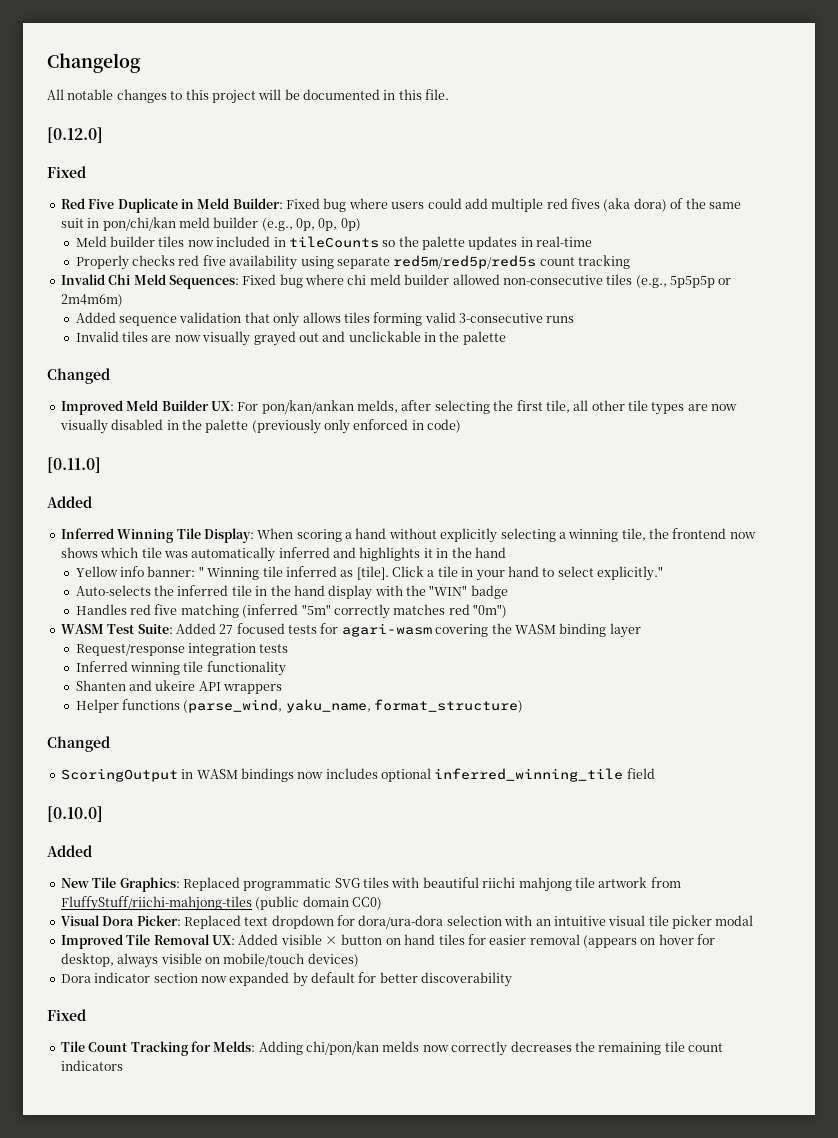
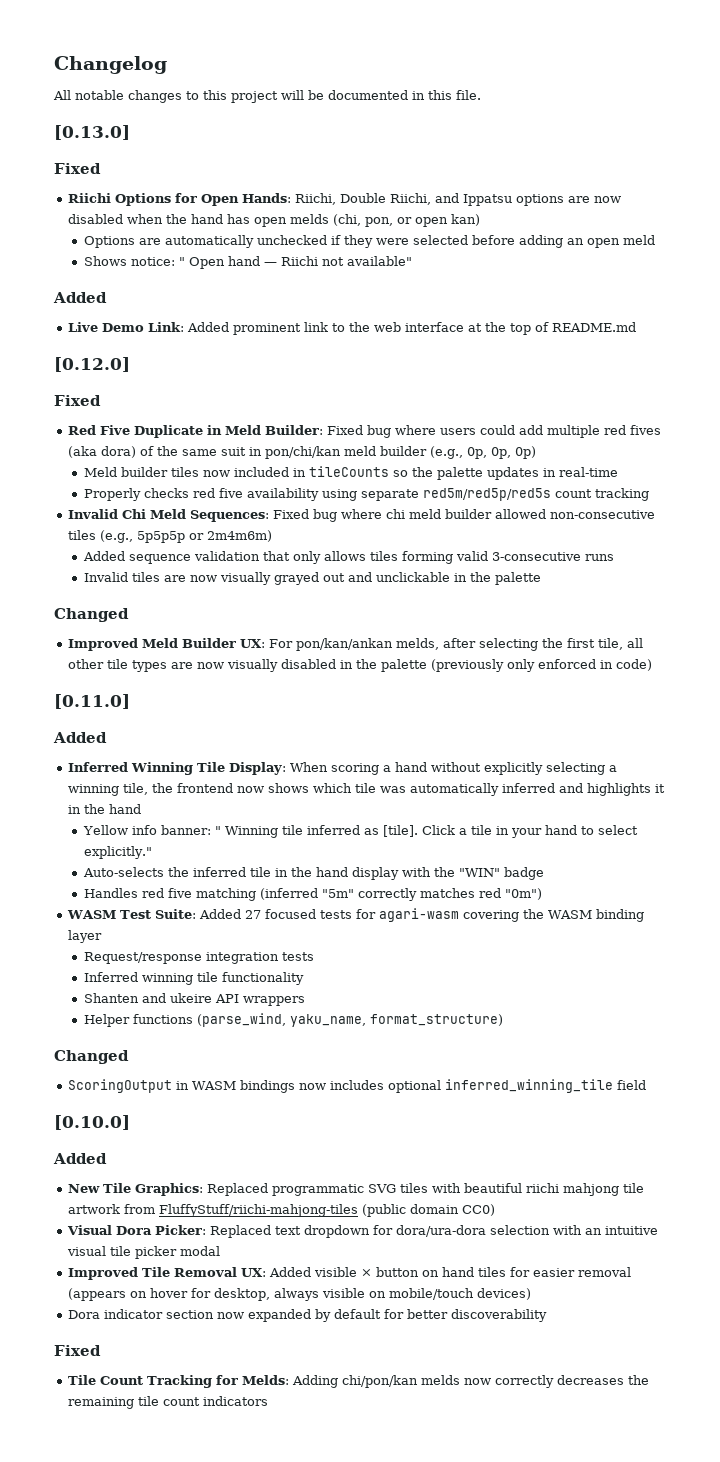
+ [0.13.0]
+ Fixed
+ Riichi Options for Open Hands: Riichi, Double Riichi, and Ippatsu options are now disabled when the hand has open melds (chi, pon, or open kan)
+ Options are automatically unchecked if they were selected before adding an open meld
+ Shows notice: " Open hand — Riichi not available"
+ Added
+ Live Demo Link: Added prominent link to the web interface at the top of README.md

